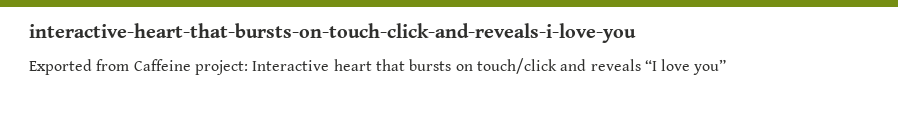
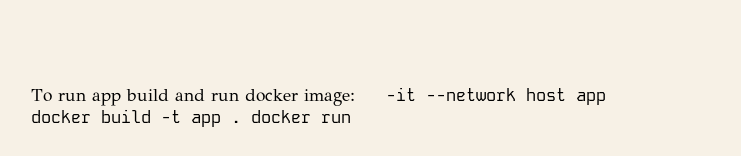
- interactive-heart-that-bursts-on-touch-click-and-reveals-i-love-you
- Exported from Caffeine project: Interactive heart that bursts on touch/click and reveals “I love you”
+ To run app build and run docker image: docker build -t app . docker run -it --network host app

